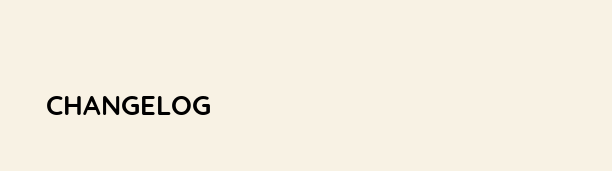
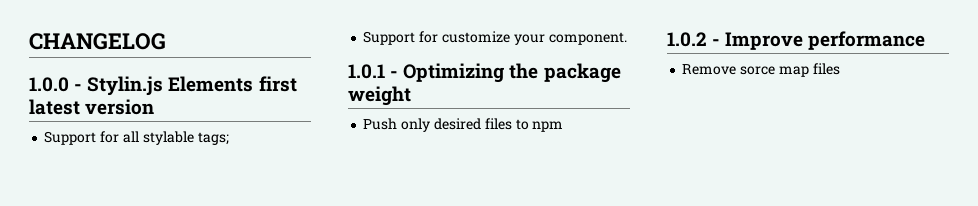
+ 1.0.0 - Stylin.js Elements first latest version
+ Support for all stylable tags;
+ Support for customize your component.
+ 1.0.1 - Optimizing the package weight
+ Push only desired files to npm
+ 1.0.2 - Improve performance
+ Remove sorce map files

